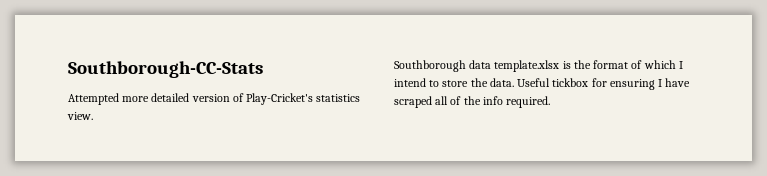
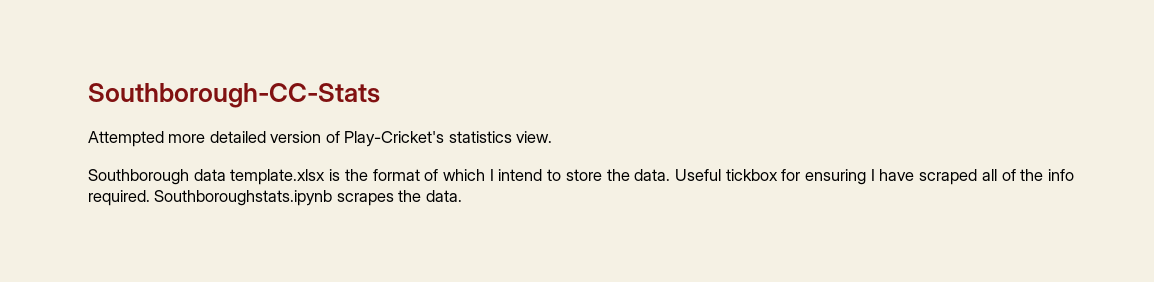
+ Southboroughstats.ipynb scrapes the data.

